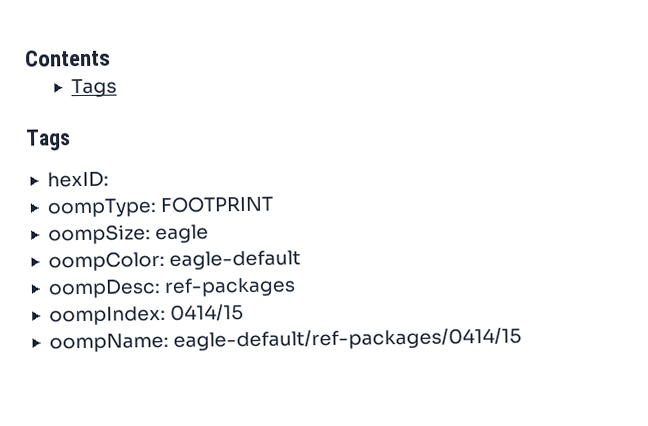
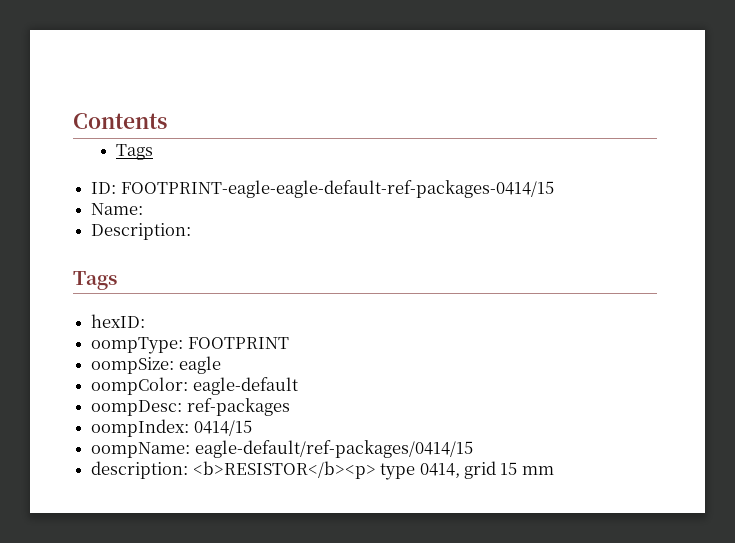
+ ID: FOOTPRINT-eagle-eagle-default-ref-packages-0414/15
+ Name:
+ Description:
+ description: <b>RESISTOR</b><p> type 0414, grid 15 mm

